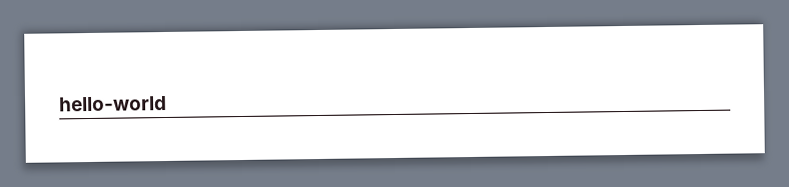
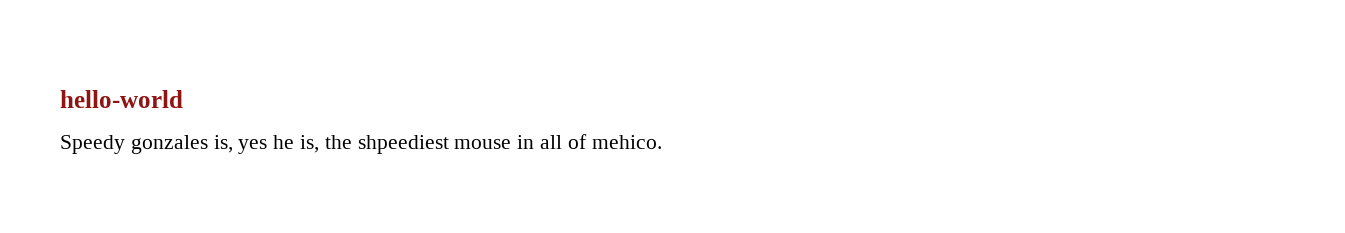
+ Speedy gonzales is, yes he is, the shpeediest mouse in all of mehico.

